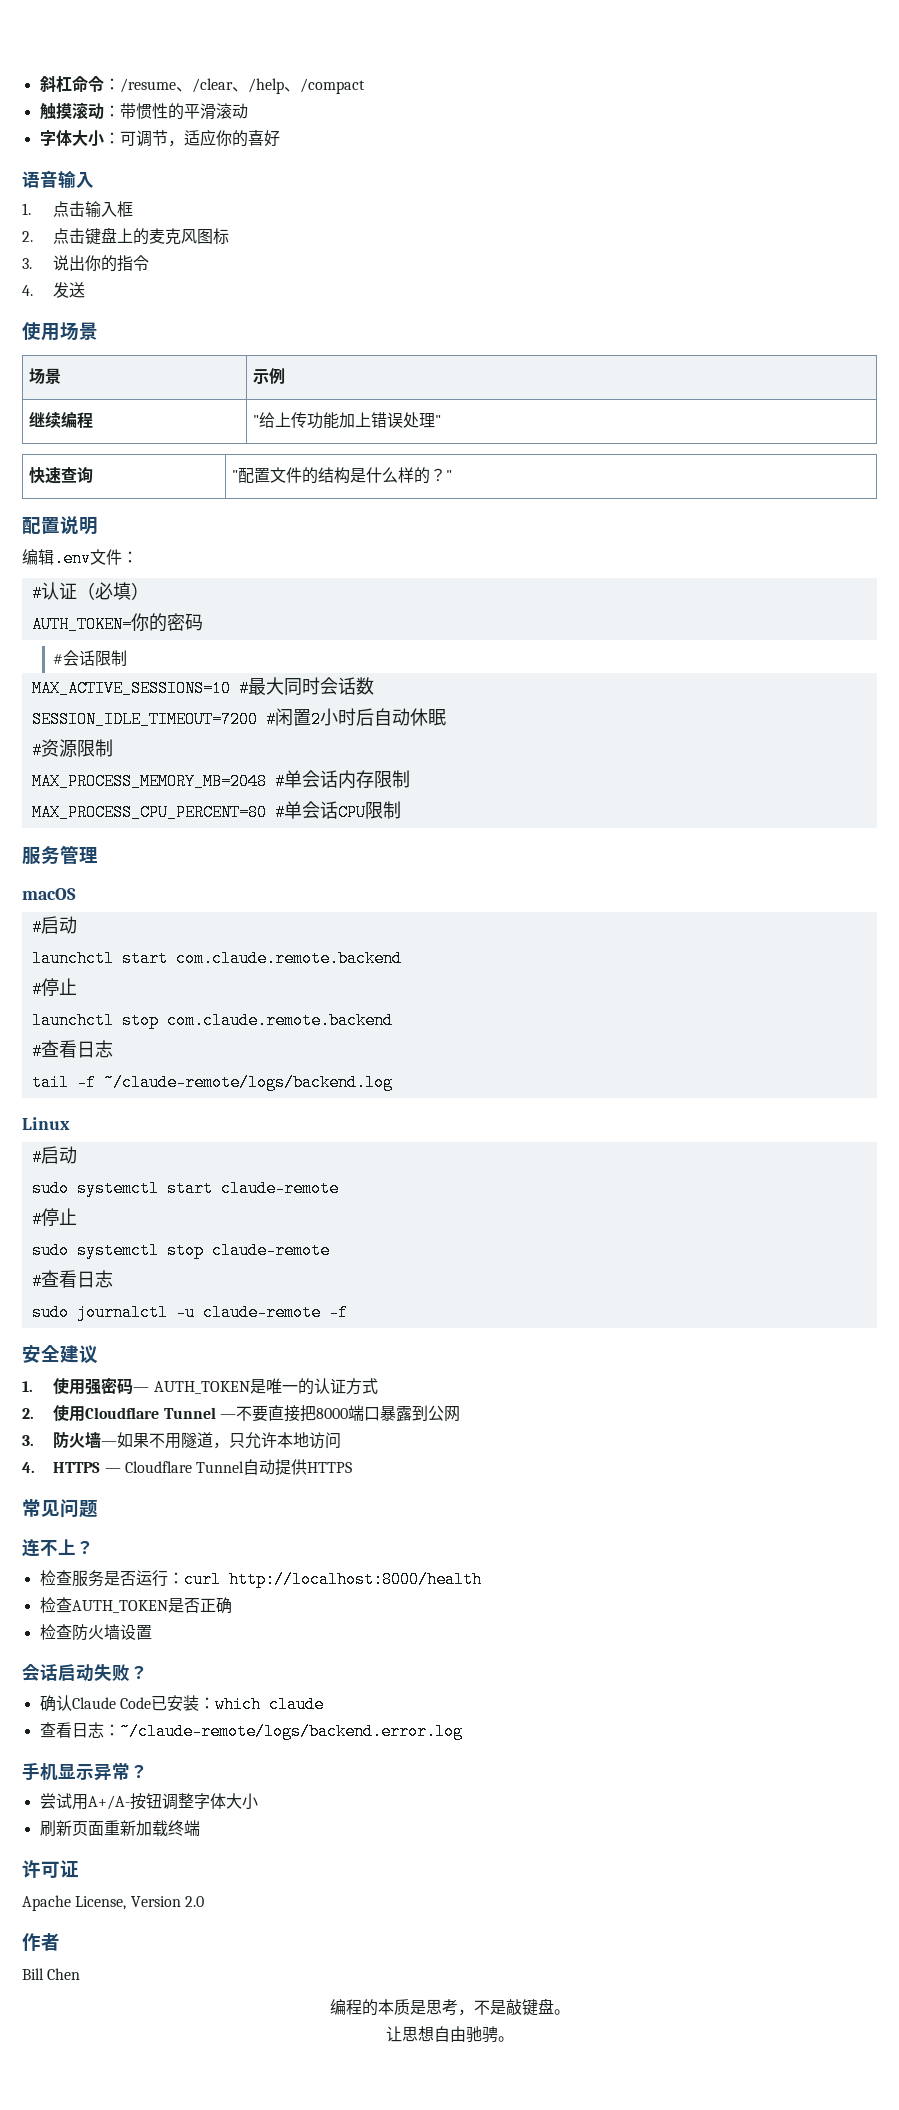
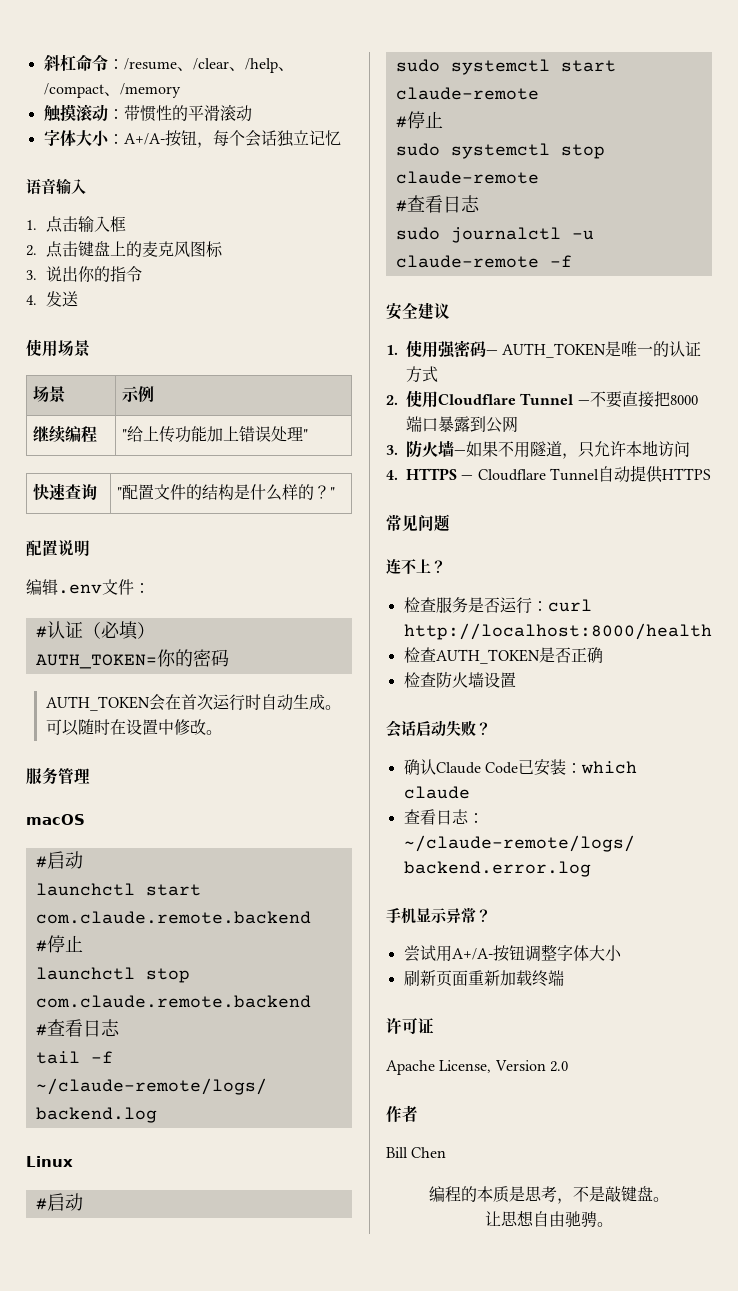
- 斜杠命令：/resume、/clear、/help、/compact
+ 斜杠命令：/resume、/clear、/help、/compact、/memory
- 字体大小：可调节，适应你的喜好
+ 字体大小：A+/A-按钮，每个会话独立记忆
- #会话限制
- MAX_ACTIVE_SESSIONS=10 #最大同时会话数
- SESSION_IDLE_TIMEOUT=7200 #闲置2小时后自动休眠
- #资源限制
- MAX_PROCESS_MEMORY_MB=2048 #单会话内存限制
- MAX_PROCESS_CPU_PERCENT=80 #单会话CPU限制
+ AUTH_TOKEN会在首次运行时自动生成。可以随时在设置中修改。

